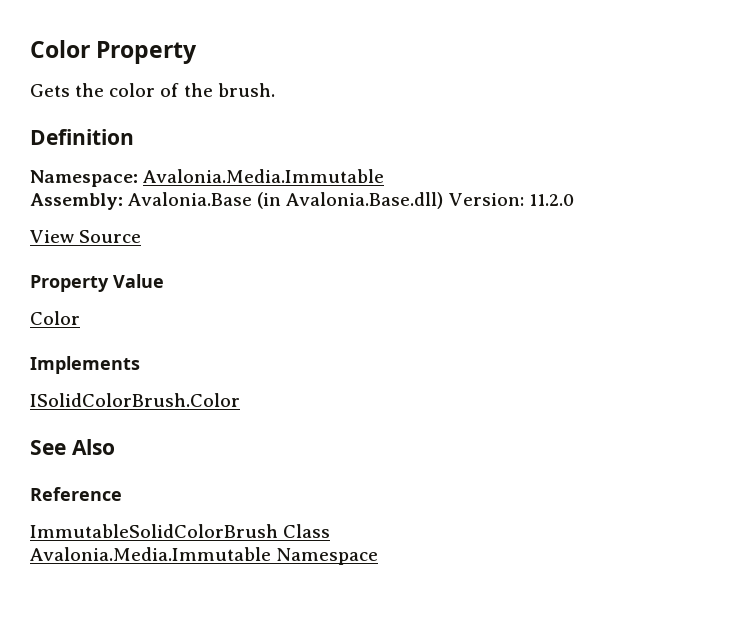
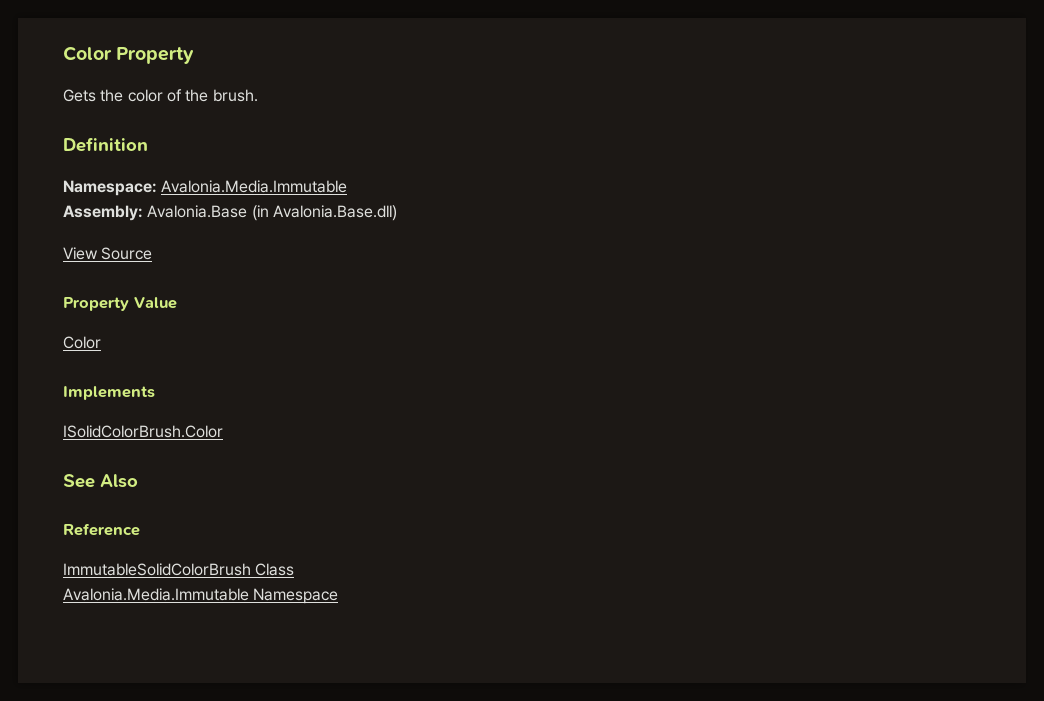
- Assembly: Avalonia.Base (in Avalonia.Base.dll) Version: 11.2.0
+ Assembly: Avalonia.Base (in Avalonia.Base.dll)

